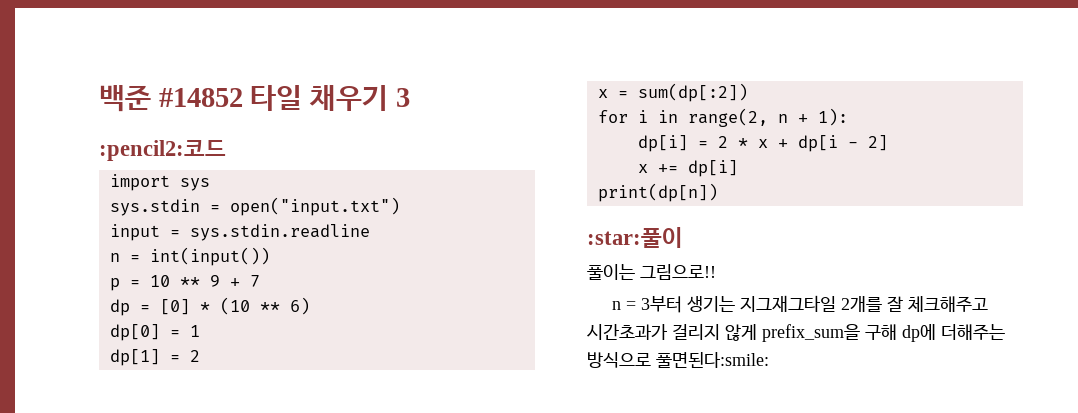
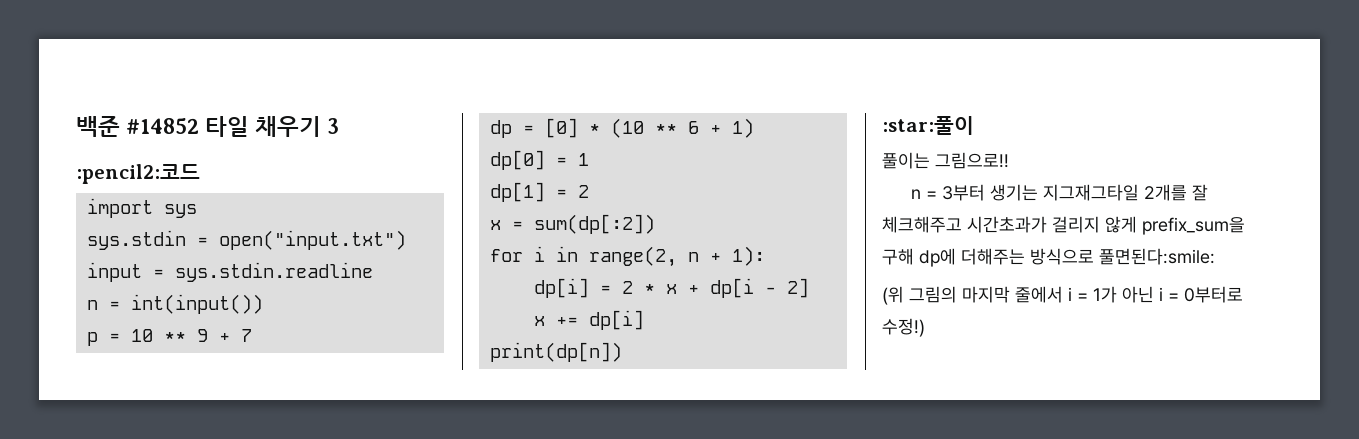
- dp = [0] * (10 ** 6)
+ dp = [0] * (10 ** 6 + 1)
+ (위 그림의 마지막 줄에서 i = 1가 아닌 i = 0부터로 수정!)

